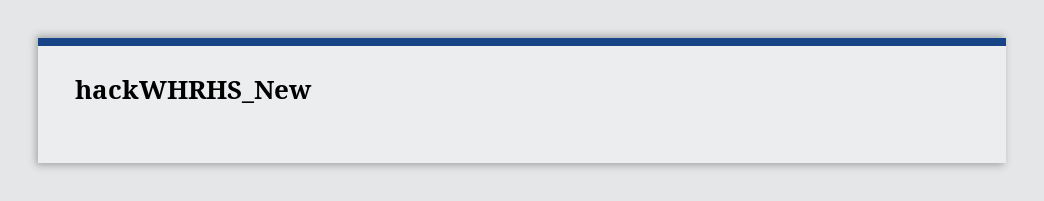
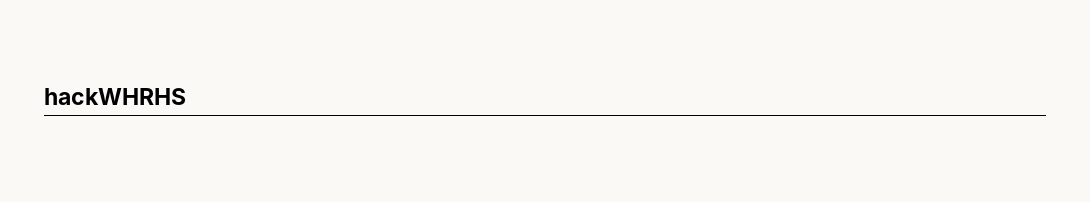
- hackWHRHS_New
+ hackWHRHS

